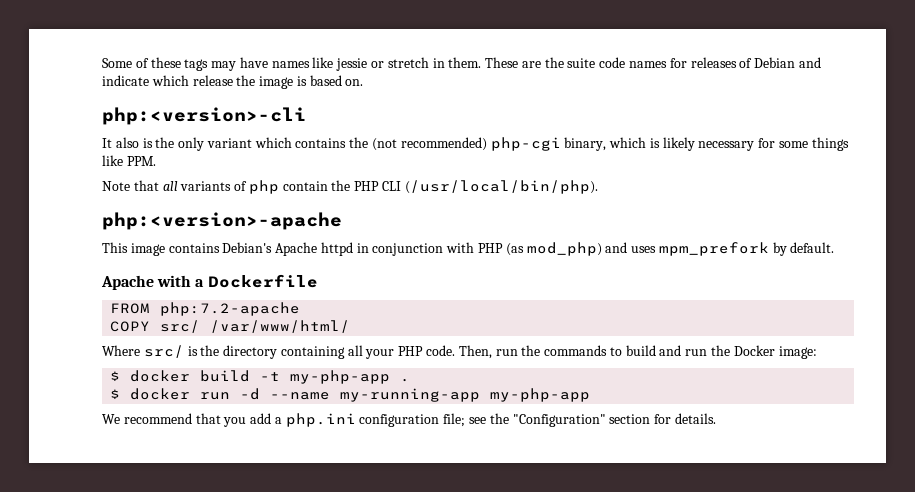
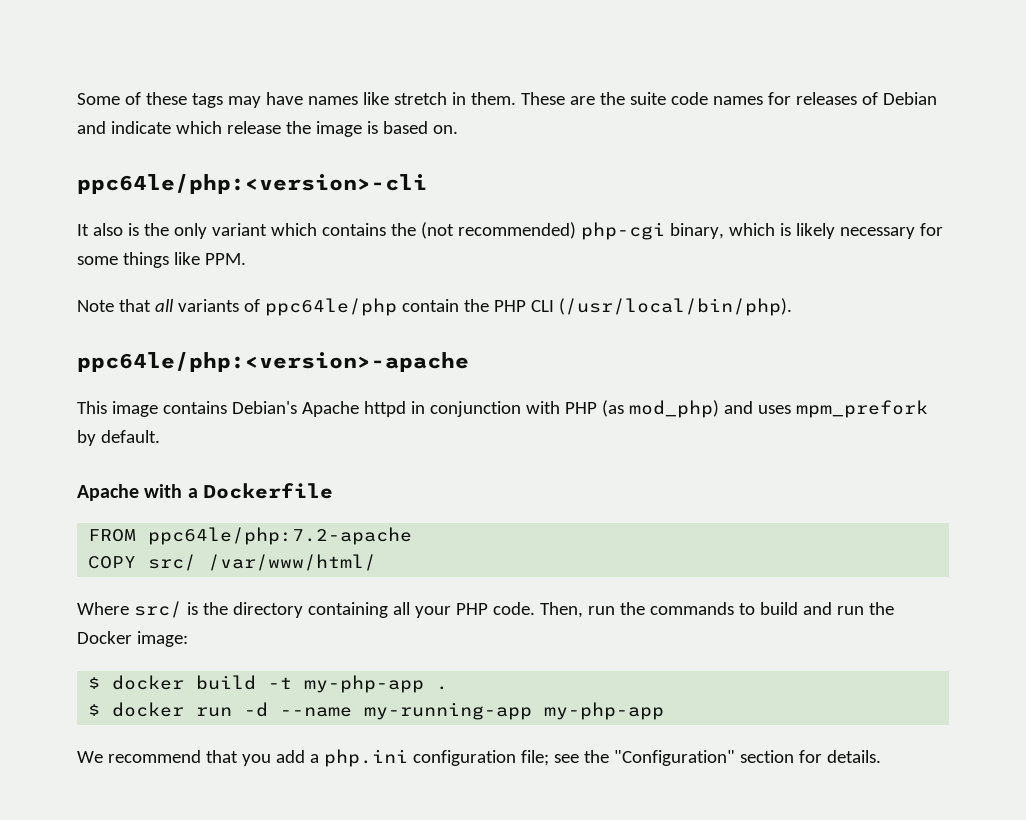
- Some of these tags may have names like jessie or stretch in them.
+ Some of these tags may have names like stretch in them.
- php:<version>-cli
+ ppc64le/php:<version>-cli
- Note that all variants of php contain the PHP CLI (/usr/local/bin/php).
+ Note that all variants of ppc64le/php contain the PHP CLI (/usr/local/bin/php).
- php:<version>-apache
+ ppc64le/php:<version>-apache
- FROM php:7.2-apache
+ FROM ppc64le/php:7.2-apache

